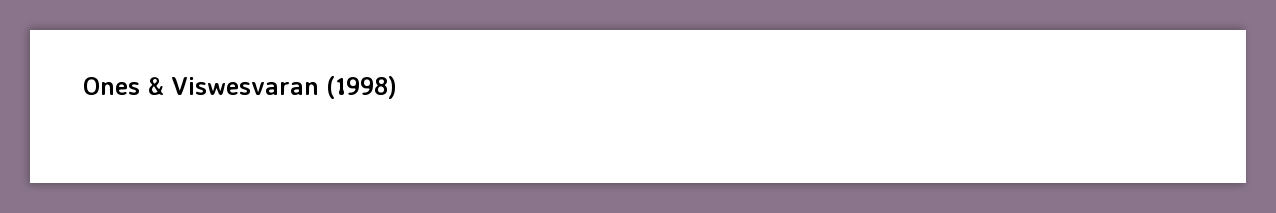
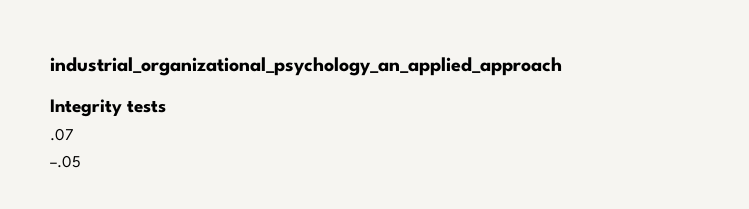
- Ones & Viswesvaran (1998)
+ industrial_organizational_psychology_an_applied_approach
+ Integrity tests
+ .07
+ –.05

